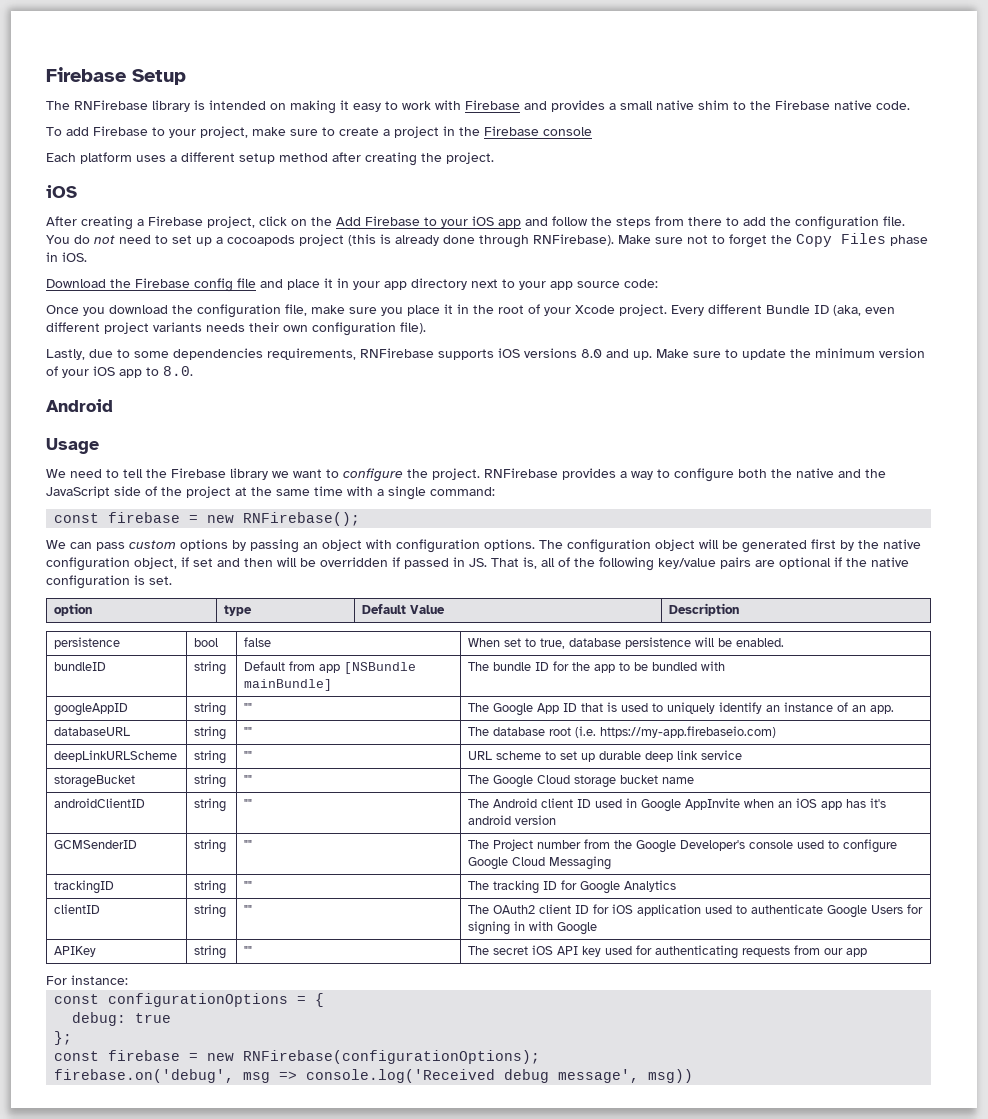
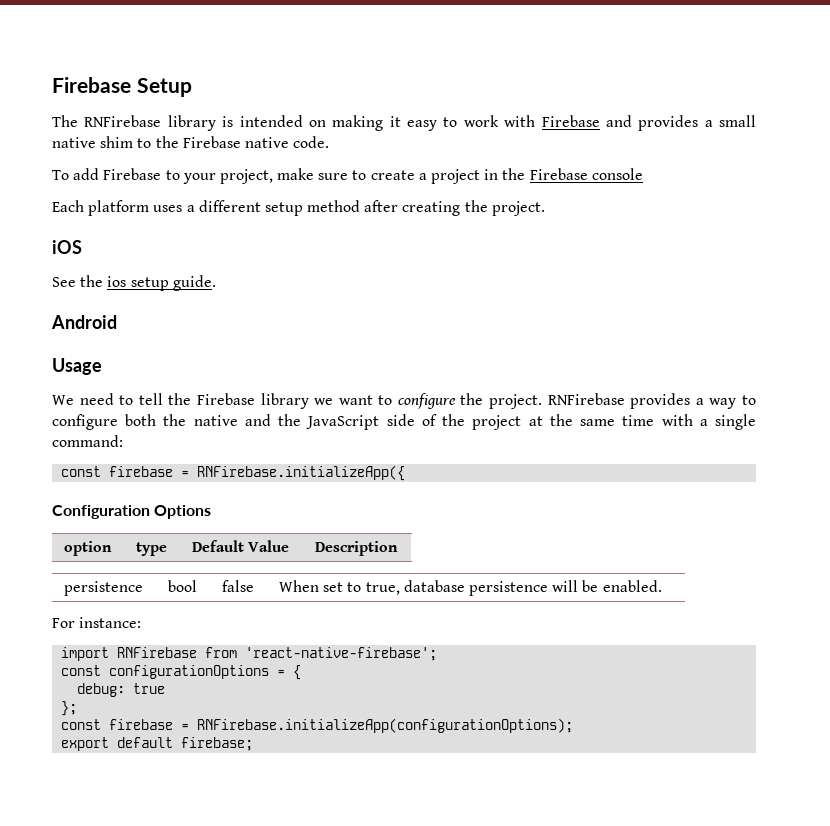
- After creating a Firebase project, click on the Add Firebase to your iOS app and follow the steps from there to add the configuration file. You do not need to set up a cocoapods project (this is already done through RNFirebase). Make sure not to forget the Copy Files phase in iOS.
- Download the Firebase config file and place it in your app directory next to your app source code:
- Once you download the configuration file, make sure you place it in the root of your Xcode project. Every different Bundle ID (aka, even different project variants needs their own configuration file).
- Lastly, due to some dependencies requirements, RNFirebase supports iOS versions 8.0 and up. Make sure to update the minimum version of your iOS app to 8.0.
+ See the ios setup guide.
- const firebase = new RNFirebase();
- We can pass custom options by passing an object with configuration options. The configuration object will be generated first by the native configuration object, if set and then will be overridden if passed in JS. That is, all of the following key/value pairs are optional if the native configuration is set.
+ const firebase = RNFirebase.initializeApp({
+ Configuration Options
- bundleID | string | Default from app [NSBundle mainBundle] | The bundle ID for the app to be bundled with
- googleAppID | string | "" | The Google App ID that is used to uniquely identify an instance of an app.
- databaseURL | string | "" | The database root (i.e. https://my-app.firebaseio.com)
- deepLinkURLScheme | string | "" | URL scheme to set up durable deep link service
- storageBucket | string | "" | The Google Cloud storage bucket name
- androidClientID | string | "" | The Android client ID used in Google AppInvite when an iOS app has it's android version
- GCMSenderID | string | "" | The Project number from the Google Developer's console used to configure Google Cloud Messaging
- trackingID | string | "" | The tracking ID for Google Analytics
- clientID | string | "" | The OAuth2 client ID for iOS application used to authenticate Google Users for signing in with Google
- APIKey | string | "" | The secret iOS API key used for authenticating requests from our app
  For instance:
+ import RNFirebase from 'react-native-firebase';
- const firebase = new RNFirebase(configurationOptions);
- firebase.on('debug', msg => console.log('Received debug message', msg))
+ const firebase = RNFirebase.initializeApp(configurationOptions);
+ export default firebase;

